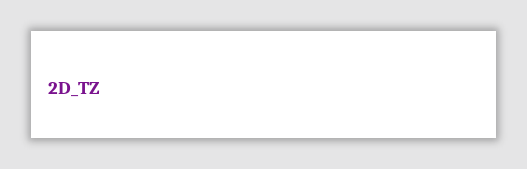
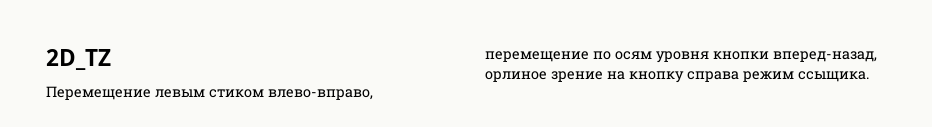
+ Перемещение левым стиком влево-вправо, перемещение по осям уровня кнопки вперед-назад, орлиное зрение на кнопку справа режим ссыщика.

